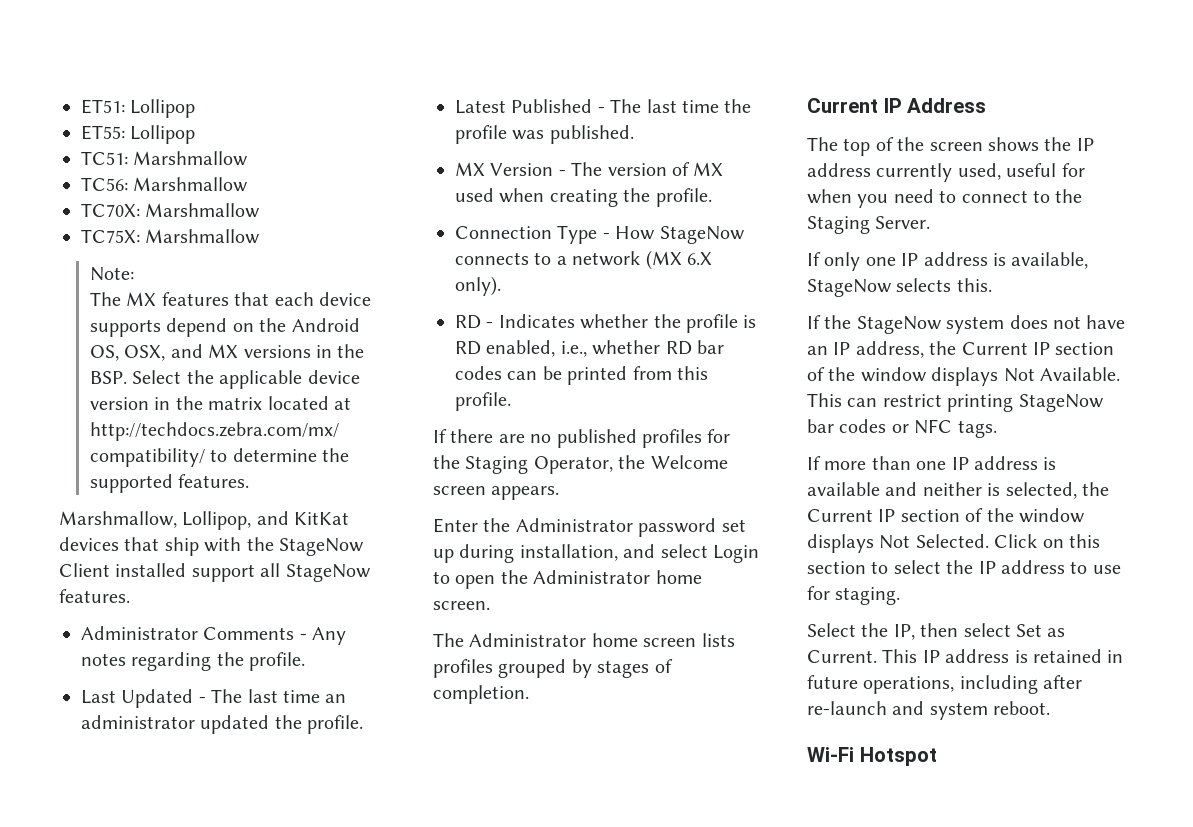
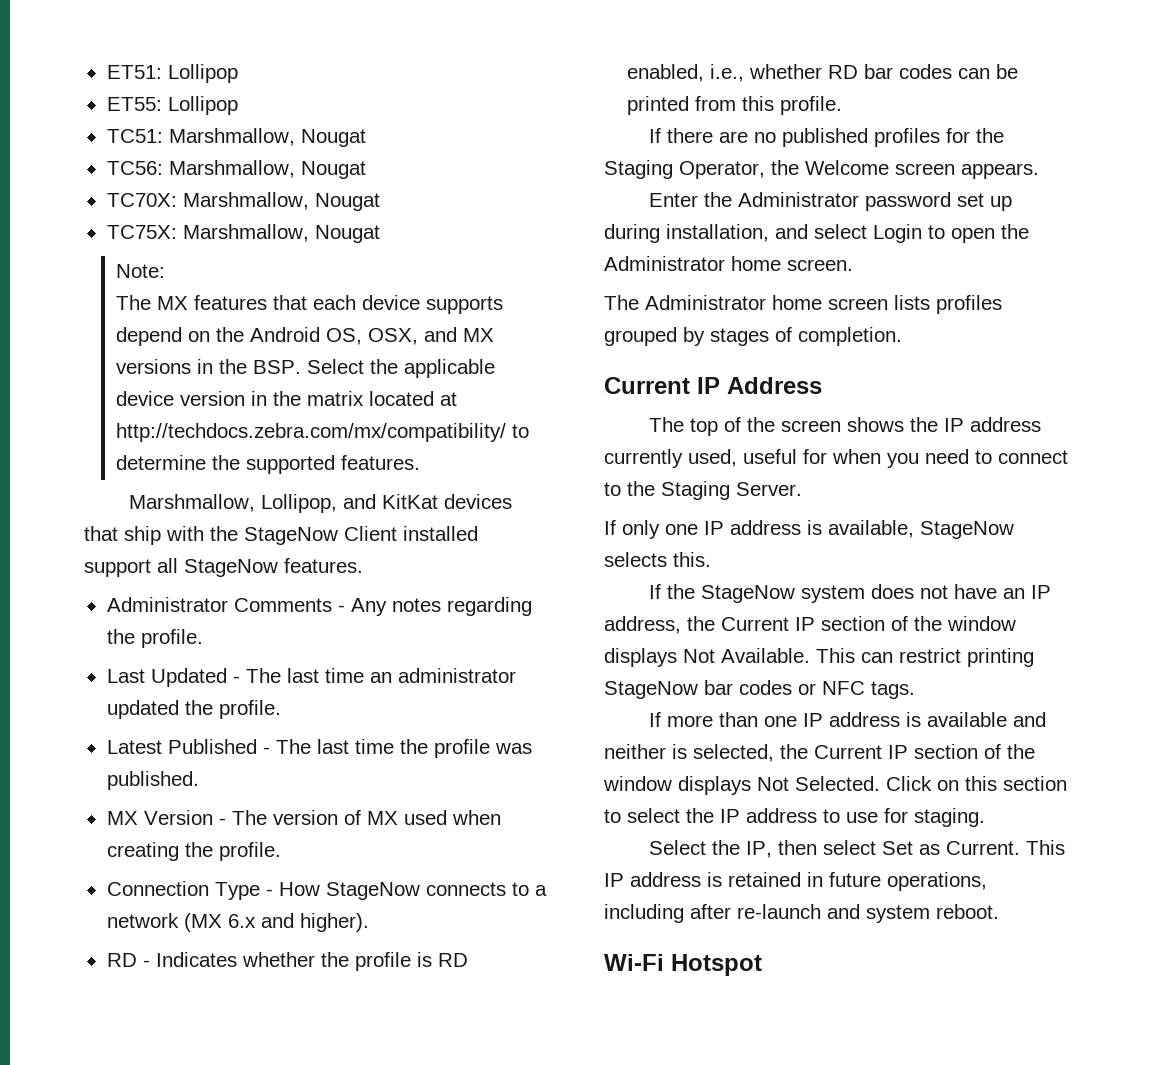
- TC51: Marshmallow
+ TC51: Marshmallow, Nougat
- TC56: Marshmallow
+ TC56: Marshmallow, Nougat
- TC70X: Marshmallow
+ TC70X: Marshmallow, Nougat
- TC75X: Marshmallow
+ TC75X: Marshmallow, Nougat
- Connection Type - How StageNow connects to a network (MX 6.X only).
+ Connection Type - How StageNow connects to a network (MX 6.x and higher).

